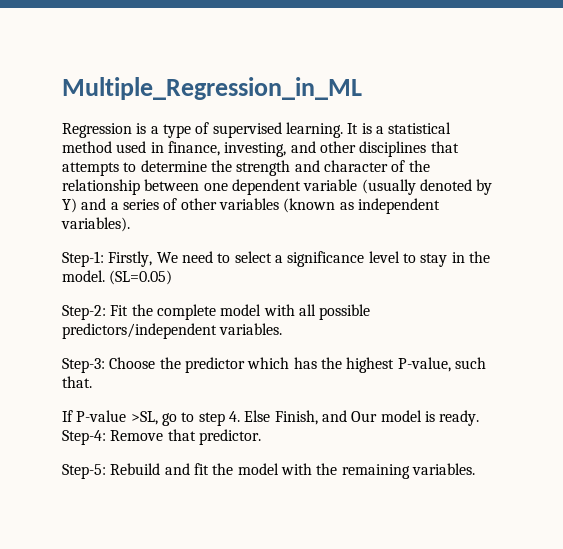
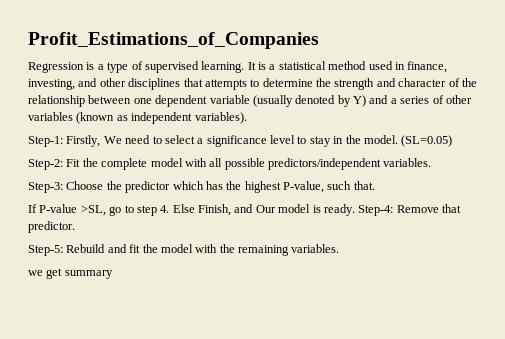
- Multiple_Regression_in_ML
+ Profit_Estimations_of_Companies
+ we get summary

